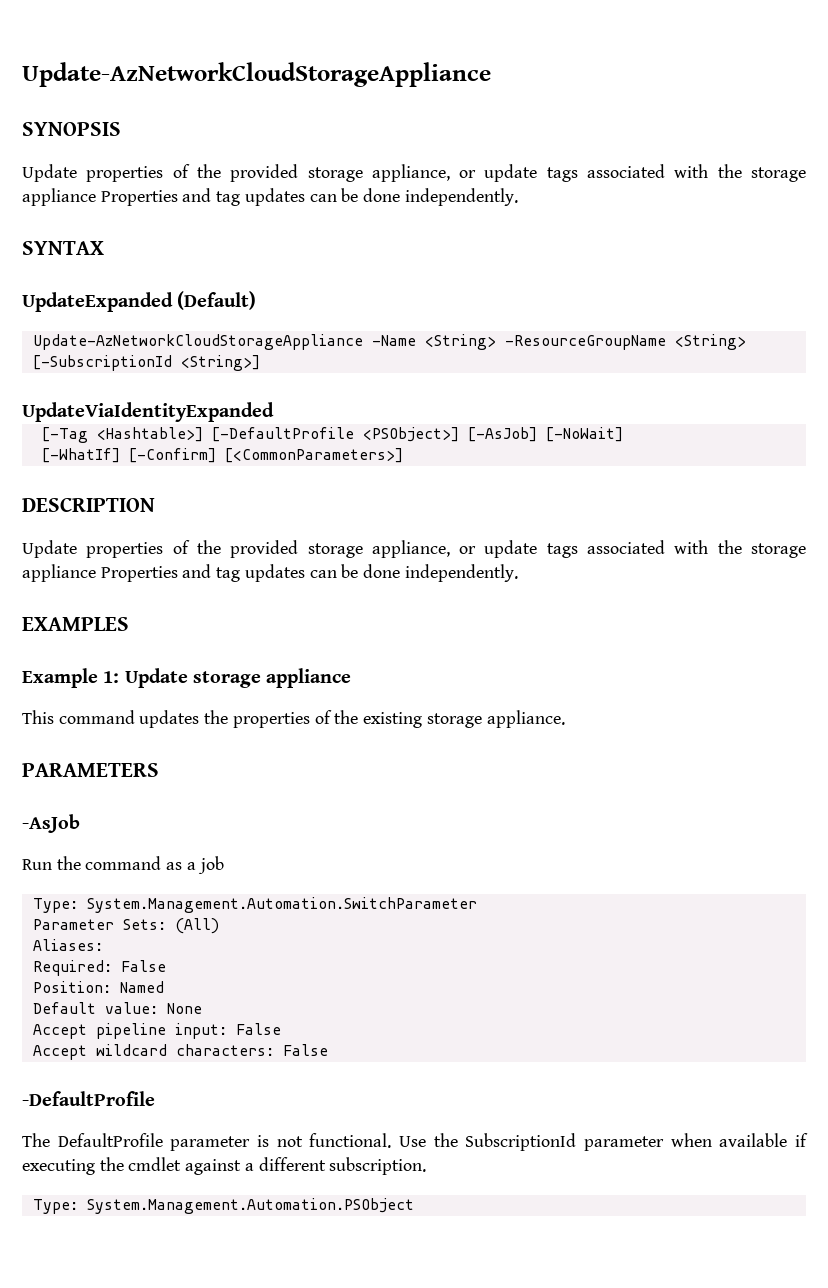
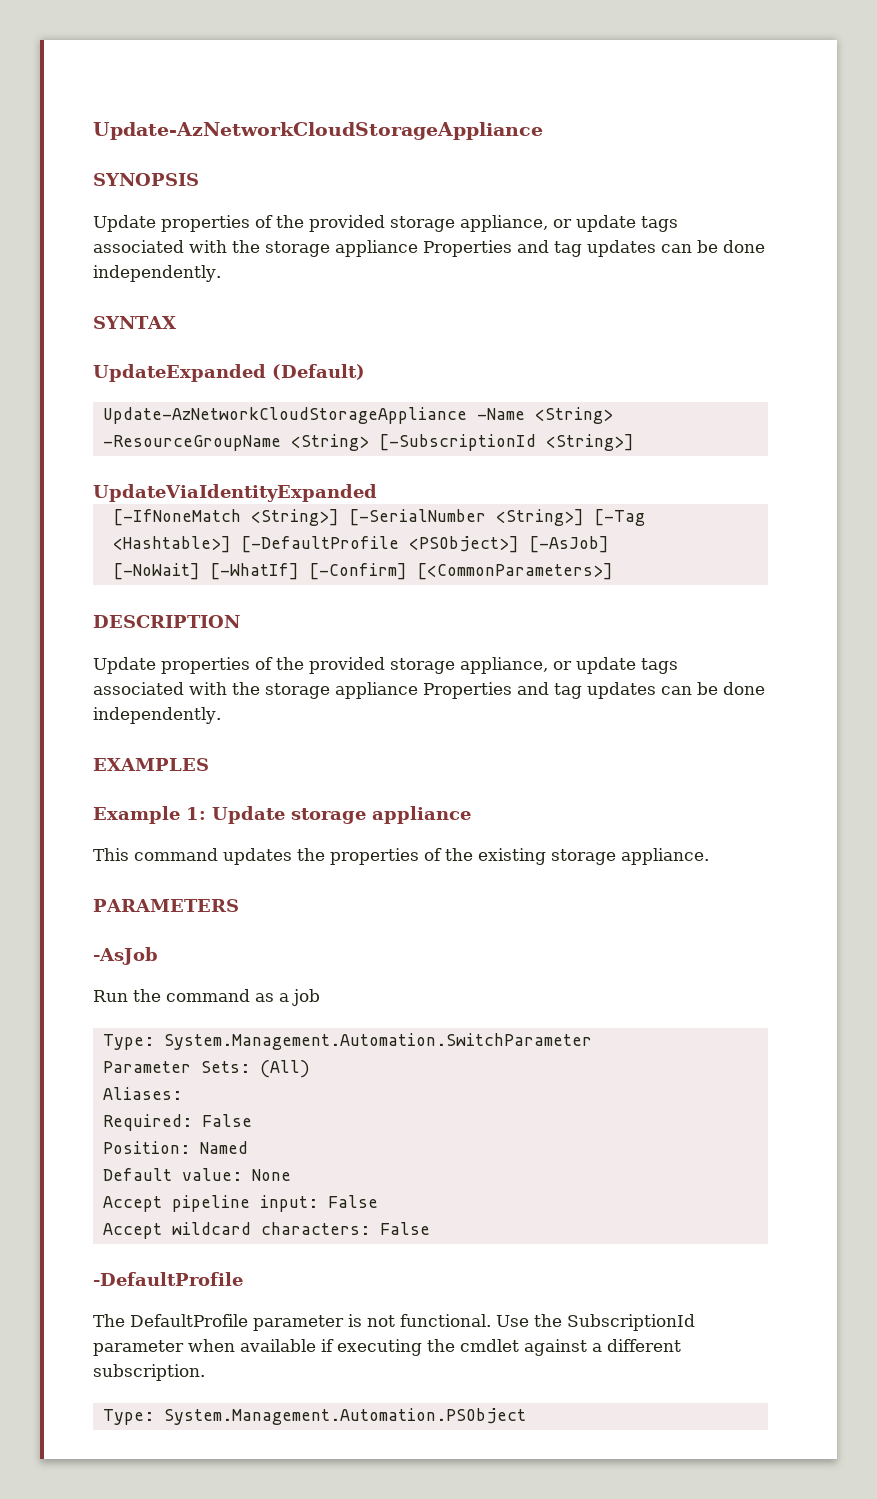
- [-Tag <Hashtable>] [-DefaultProfile <PSObject>] [-AsJob] [-NoWait]
- [-WhatIf] [-Confirm] [<CommonParameters>]
+ [-IfNoneMatch <String>] [-SerialNumber <String>] [-Tag <Hashtable>] [-DefaultProfile <PSObject>] [-AsJob]
+ [-NoWait] [-WhatIf] [-Confirm] [<CommonParameters>]

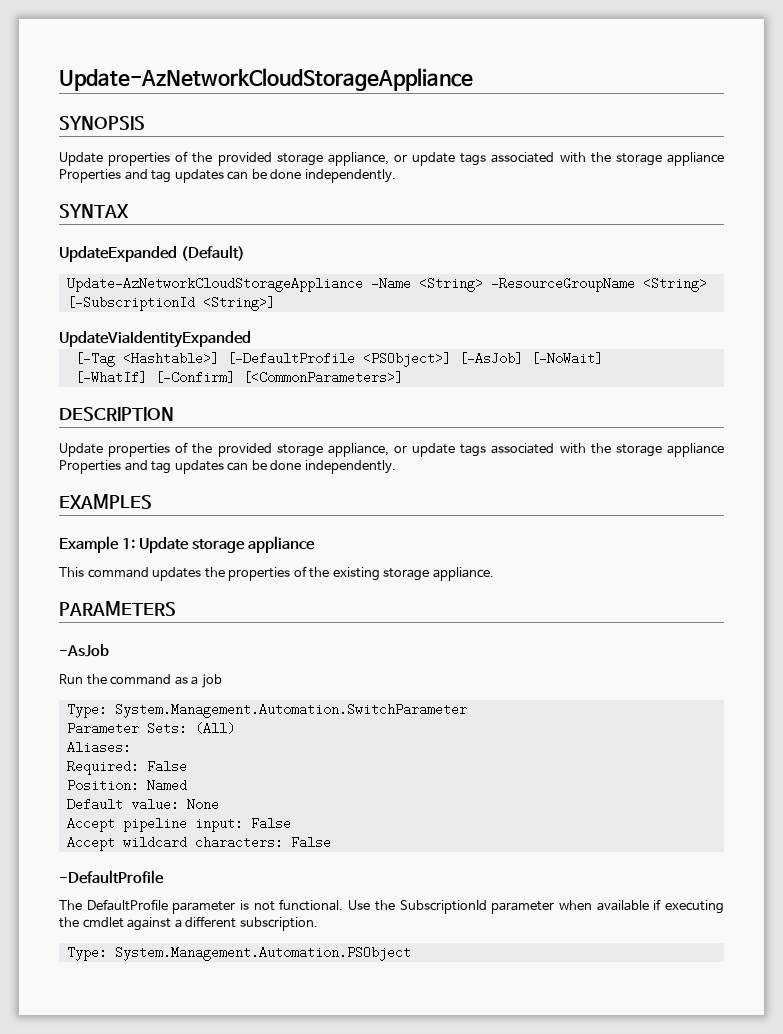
- [-IfNoneMatch <String>] [-SerialNumber <String>] [-Tag <Hashtable>] [-DefaultProfile <PSObject>] [-AsJob]
- [-NoWait] [-WhatIf] [-Confirm] [<CommonParameters>]
+ [-Tag <Hashtable>] [-DefaultProfile <PSObject>] [-AsJob] [-NoWait]
+ [-WhatIf] [-Confirm] [<CommonParameters>]

